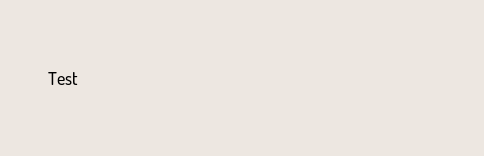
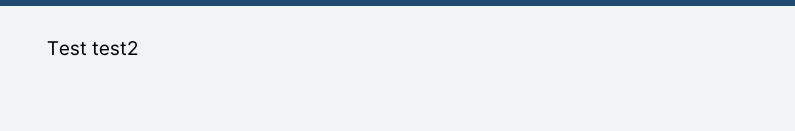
- Test
+ Test test2

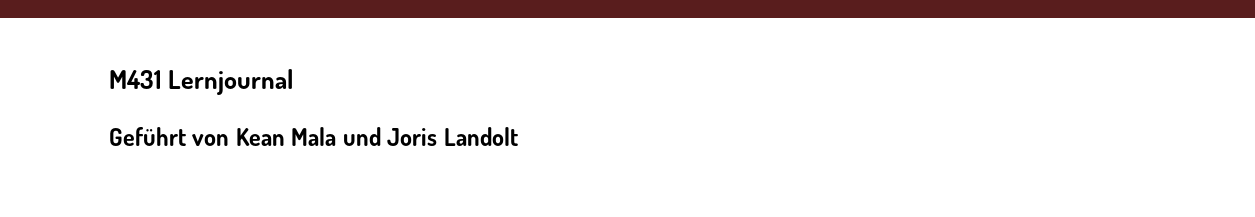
- Test test2
+ M431 Lernjournal
+ Geführt von Kean Mala und Joris Landolt

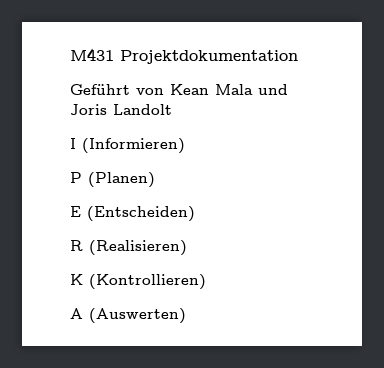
- M431 Lernjournal
+ M431 Projektdokumentation
+ I (Informieren)
+ P (Planen)
+ E (Entscheiden)
+ R (Realisieren)
+ K (Kontrollieren)
+ A (Auswerten)

